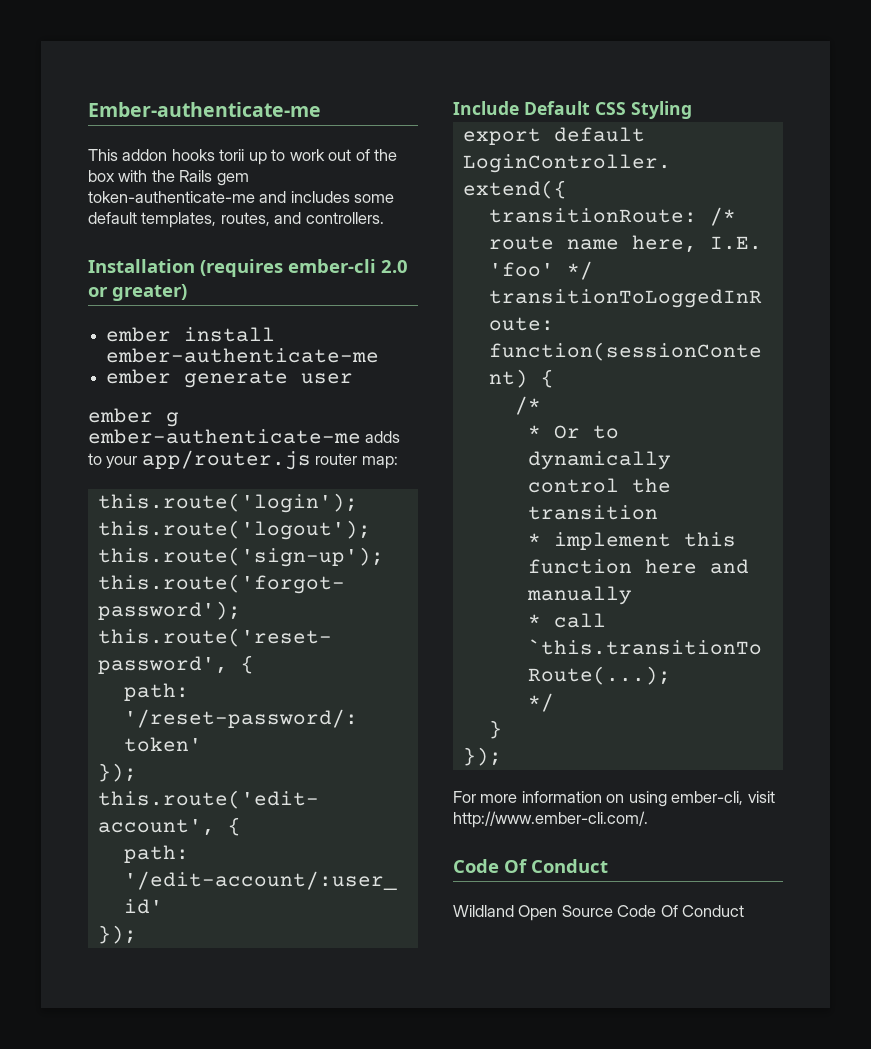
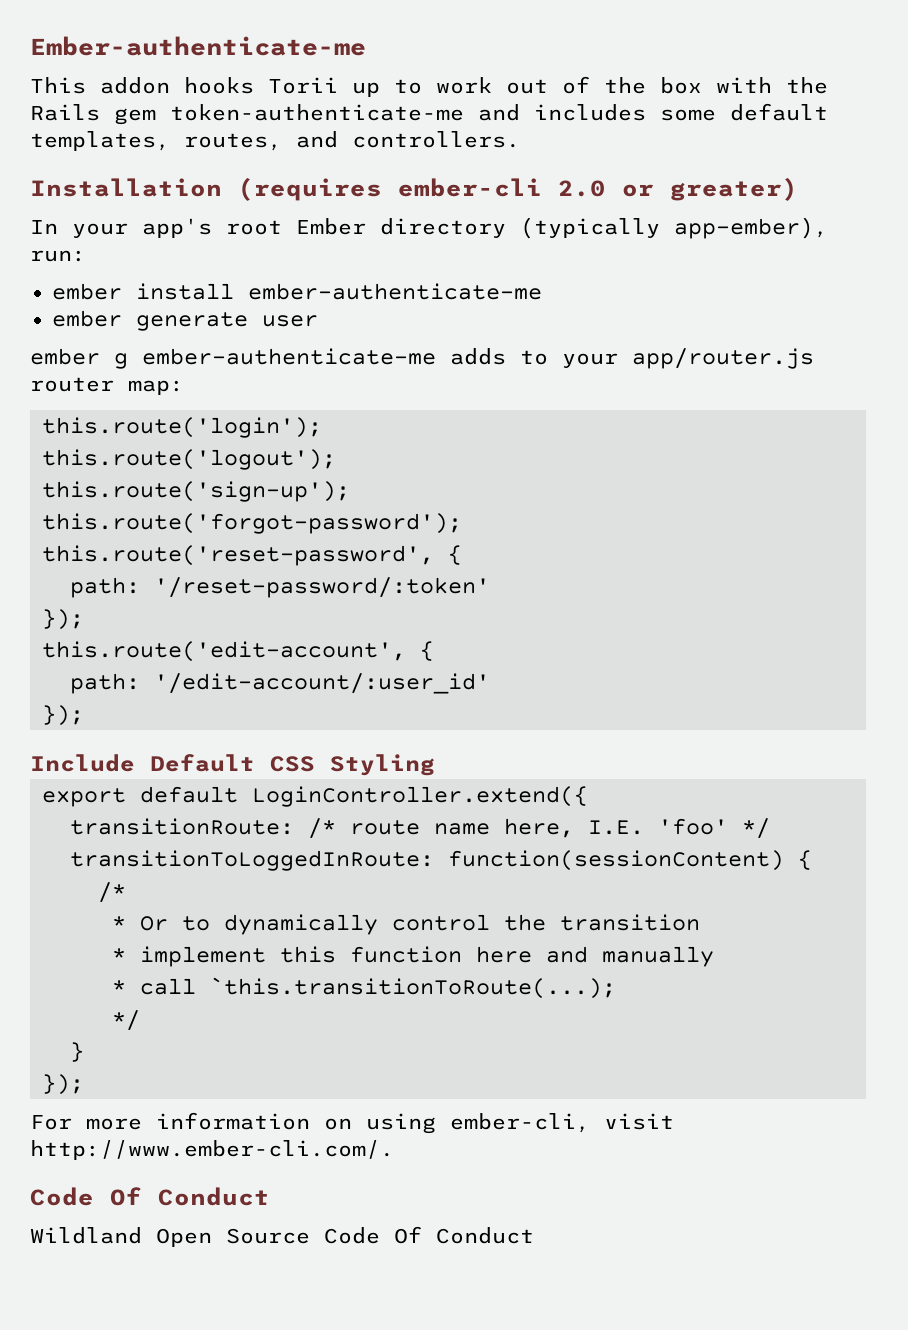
- This addon hooks torii up to work out of the box with the Rails gem token-authenticate-me and includes some default templates, routes, and controllers.
+ This addon hooks Torii up to work out of the box with the Rails gem token-authenticate-me and includes some default templates, routes, and controllers.
+ In your app's root Ember directory (typically app-ember), run:

